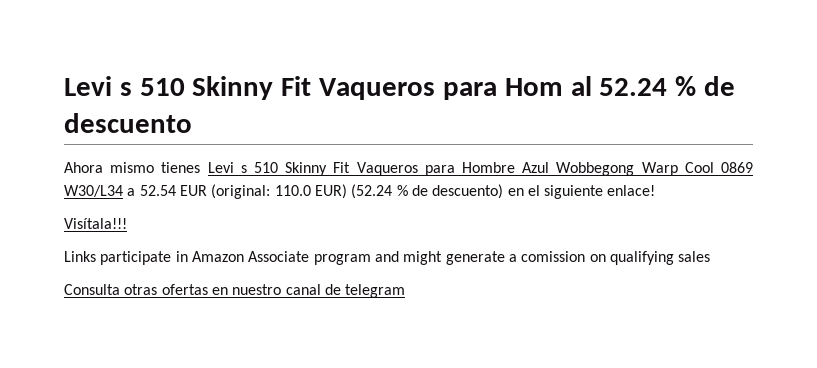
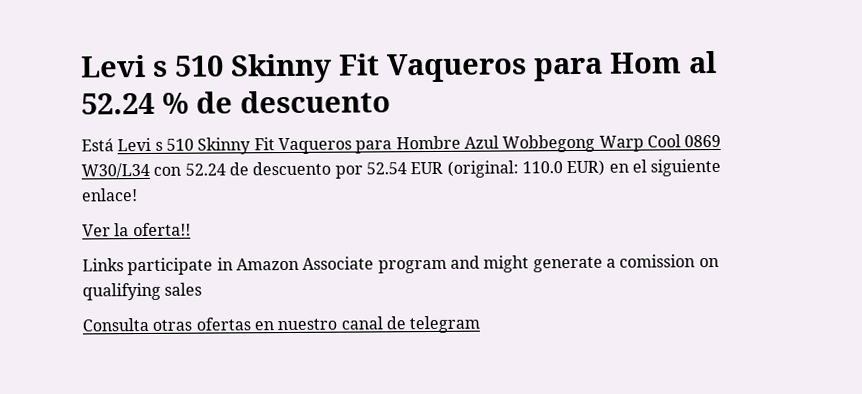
- Ahora mismo tienes Levi s 510 Skinny Fit Vaqueros para Hombre Azul Wobbegong Warp Cool 0869 W30/L34 a 52.54 EUR (original: 110.0 EUR) (52.24 % de descuento) en el siguiente enlace!
+ Está Levi s 510 Skinny Fit Vaqueros para Hombre Azul Wobbegong Warp Cool 0869 W30/L34 con 52.24 de descuento por 52.54 EUR (original: 110.0 EUR) en el siguiente enlace!
- Visítala!!!
+ Ver la oferta!!

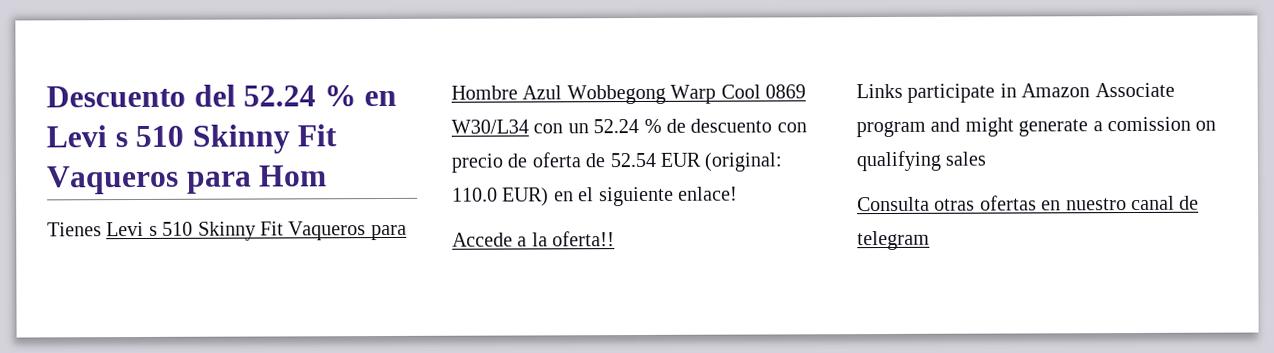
- Levi s 510 Skinny Fit Vaqueros para Hom al 52.24 % de descuento
- Está Levi s 510 Skinny Fit Vaqueros para Hombre Azul Wobbegong Warp Cool 0869 W30/L34 con 52.24 de descuento por 52.54 EUR (original: 110.0 EUR) en el siguiente enlace!
+ Descuento del 52.24 % en Levi s 510 Skinny Fit Vaqueros para Hom
+ Tienes Levi s 510 Skinny Fit Vaqueros para Hombre Azul Wobbegong Warp Cool 0869 W30/L34 con un 52.24 % de descuento con precio de oferta de 52.54 EUR (original: 110.0 EUR) en el siguiente enlace!
- Ver la oferta!!
+ Accede a la oferta!!

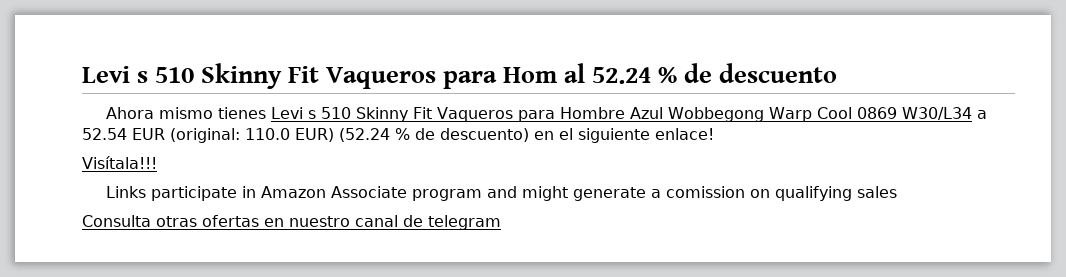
- Descuento del 52.24 % en Levi s 510 Skinny Fit Vaqueros para Hom
- Tienes Levi s 510 Skinny Fit Vaqueros para Hombre Azul Wobbegong Warp Cool 0869 W30/L34 con un 52.24 % de descuento con precio de oferta de 52.54 EUR (original: 110.0 EUR) en el siguiente enlace!
+ Levi s 510 Skinny Fit Vaqueros para Hom al 52.24 % de descuento
+ Ahora mismo tienes Levi s 510 Skinny Fit Vaqueros para Hombre Azul Wobbegong Warp Cool 0869 W30/L34 a 52.54 EUR (original: 110.0 EUR) (52.24 % de descuento) en el siguiente enlace!
- Accede a la oferta!!
+ Visítala!!!

